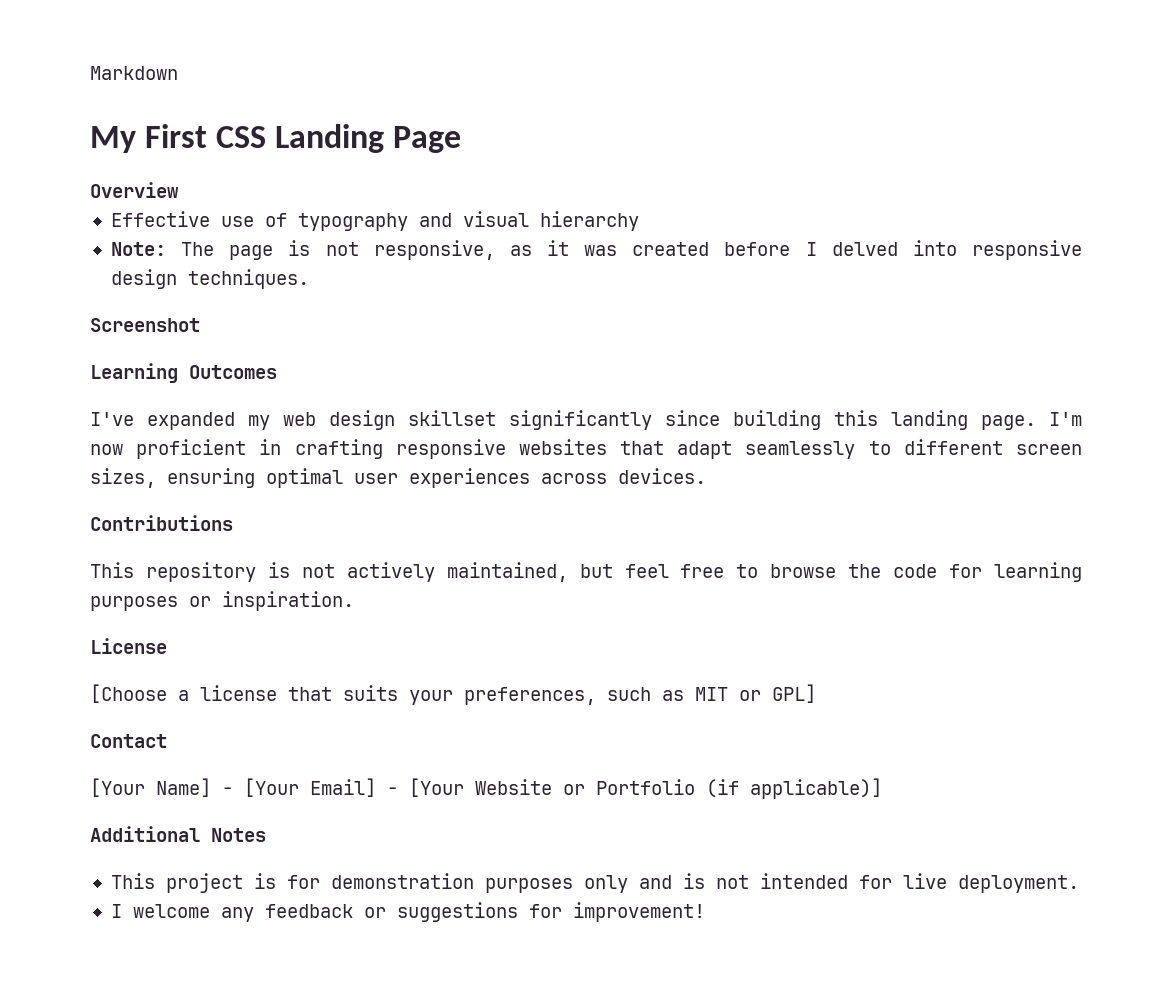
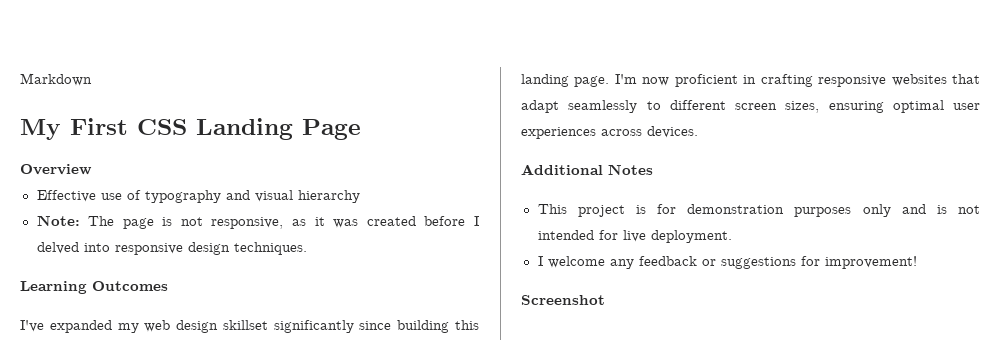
- Screenshot
- Contributions
- This repository is not actively maintained, but feel free to browse the code for learning purposes or inspiration.
- License
- [Choose a license that suits your preferences, such as MIT or GPL]
- Contact
- [Your Name] - [Your Email] - [Your Website or Portfolio (if applicable)]
+ Screenshot

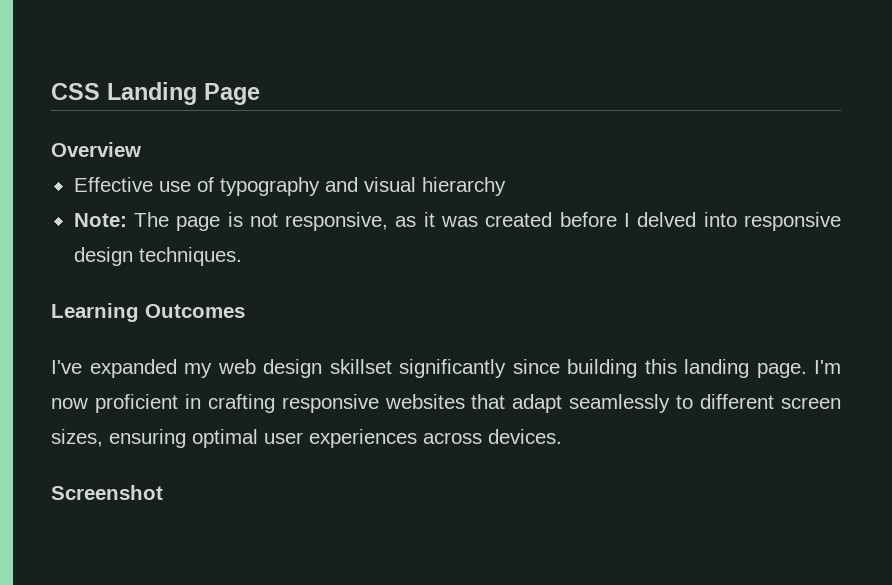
- Markdown
- My First CSS Landing Page
+ CSS Landing Page
- Additional Notes
- This project is for demonstration purposes only and is not intended for live deployment.
- I welcome any feedback or suggestions for improvement!

